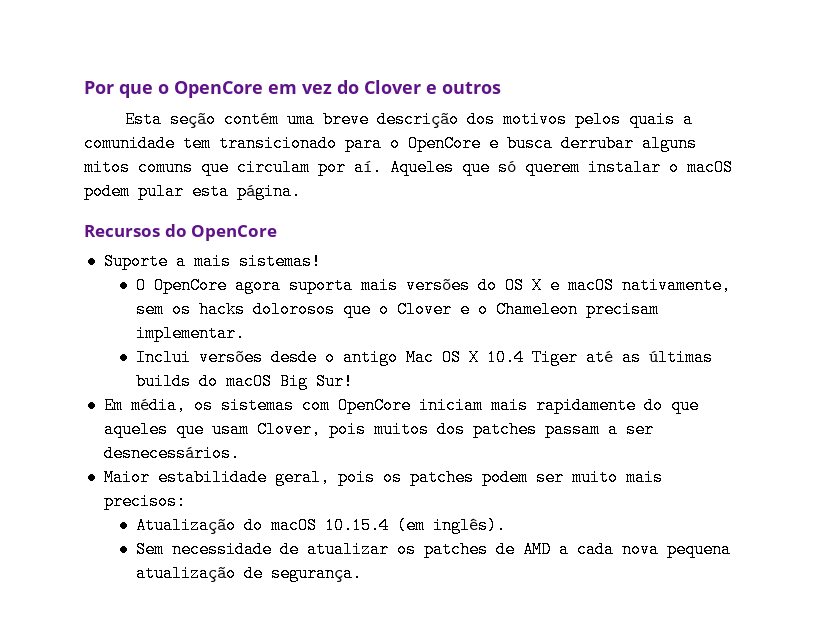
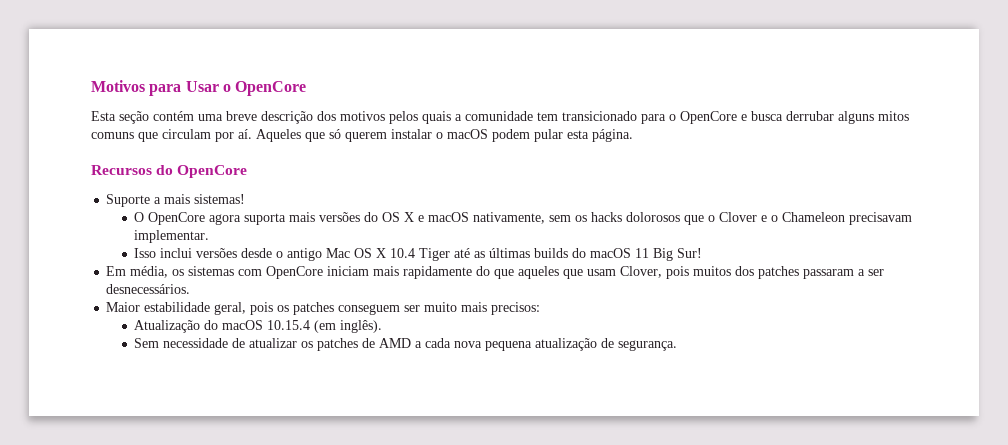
- Por que o OpenCore em vez do Clover e outros
+ Motivos para Usar o OpenCore
- O OpenCore agora suporta mais versões do OS X e macOS nativamente, sem os hacks dolorosos que o Clover e o Chameleon precisam implementar.
+ O OpenCore agora suporta mais versões do OS X e macOS nativamente, sem os hacks dolorosos que o Clover e o Chameleon precisavam implementar.
- Inclui versões desde o antigo Mac OS X 10.4 Tiger até as últimas builds do macOS Big Sur!
+ Isso inclui versões desde o antigo Mac OS X 10.4 Tiger até as últimas builds do macOS 11 Big Sur!
- Em média, os sistemas com OpenCore iniciam mais rapidamente do que aqueles que usam Clover, pois muitos dos patches passam a ser desnecessários.
+ Em média, os sistemas com OpenCore iniciam mais rapidamente do que aqueles que usam Clover, pois muitos dos patches passaram a ser desnecessários.
- Maior estabilidade geral, pois os patches podem ser muito mais precisos:
+ Maior estabilidade geral, pois os patches conseguem ser muito mais precisos:

